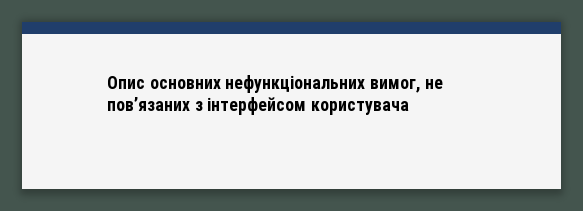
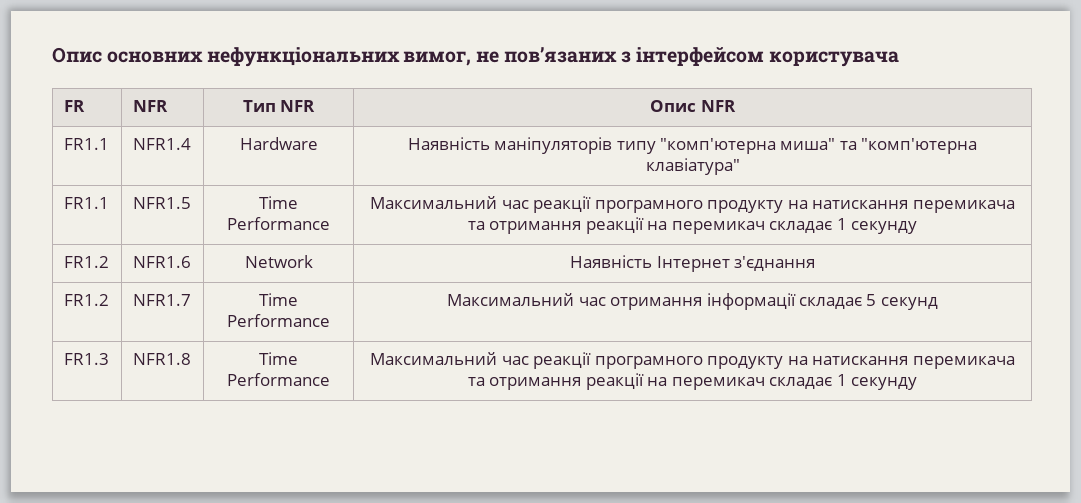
+ FR | NFR | Тип NFR | Опис NFR
+ FR1.1 | NFR1.4 | Hardware | Наявність маніпуляторів типу "комп'ютерна миша" та "комп'ютерна клавіатура"
+ FR1.1 | NFR1.5 | Time Performance | Максимальний час реакції програмного продукту на натискання перемикача та отримання реакції на перемикач складає 1 секунду
+ FR1.2 | NFR1.6 | Network | Наявність Інтернет з'єднання
+ FR1.2 | NFR1.7 | Time Performance | Максимальний час отримання інформації складає 5 секунд
+ FR1.3 | NFR1.8 | Time Performance | Максимальний час реакції програмного продукту на натискання перемикача та отримання реакції на перемикач складає 1 секунду

